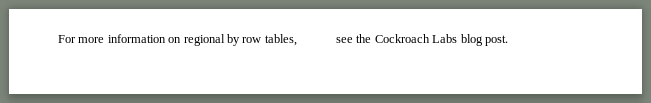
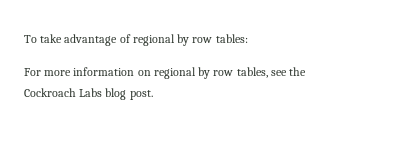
+ To take advantage of regional by row tables:

